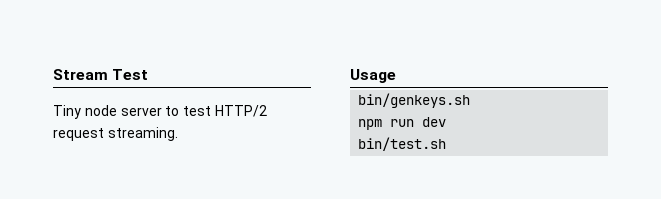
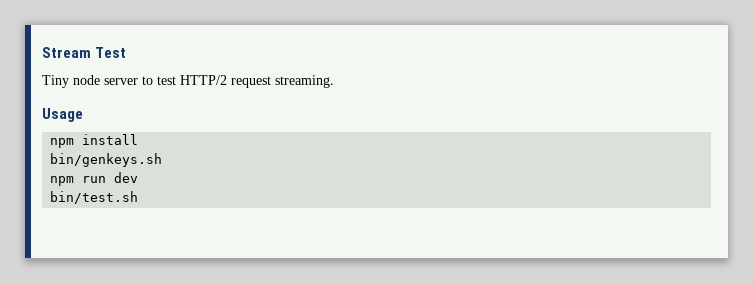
+ npm install

